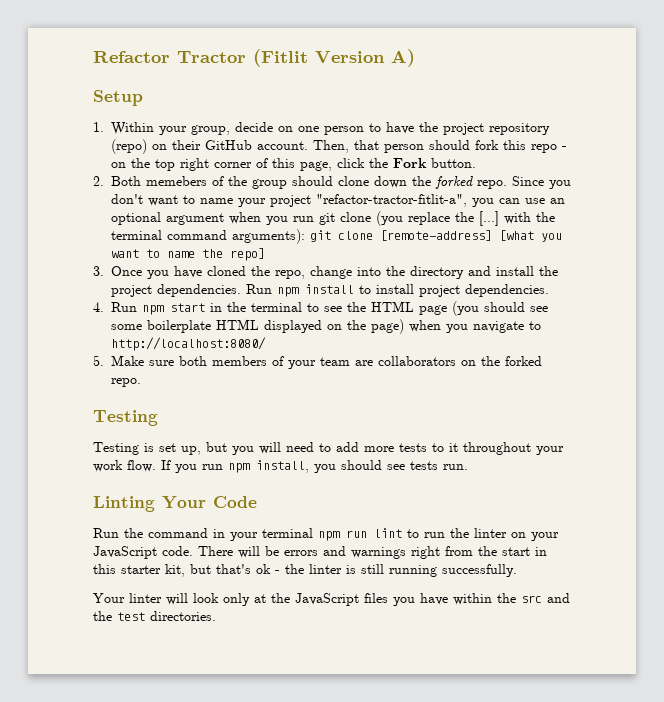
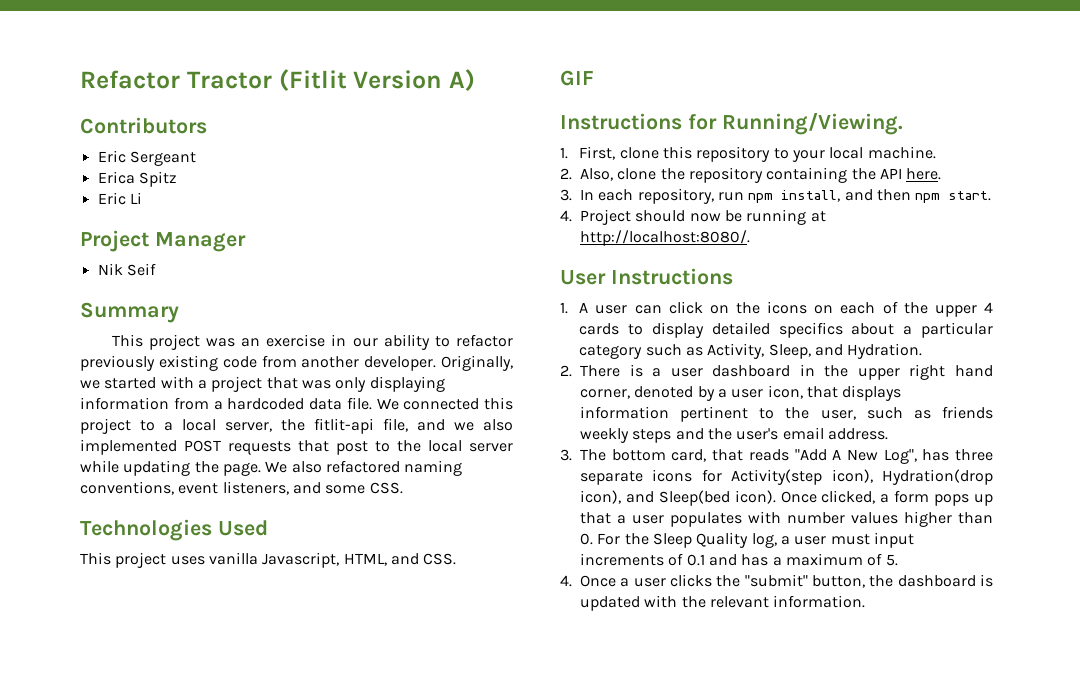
- Setup
- 1. Within your group, decide on one person to have the project repository (repo) on their GitHub account. Then, that person should fork this repo - on the top right corner of this page, click the Fork button.
- 2. Both memebers of the group should clone down the forked repo. Since you don't want to name your project "refactor-tractor-fitlit-a", you can use an optional argument when you run git clone (you replace the [...] with the terminal command arguments): git clone [remote-address] [what you want to name the repo]
- 3. Once you have cloned the repo, change into the directory and install the project dependencies. Run npm install to install project dependencies.
- 4. Run npm start in the terminal to see the HTML page (you should see some boilerplate HTML displayed on the page) when you navigate to http://localhost:8080/
- 5. Make sure both members of your team are collaborators on the forked repo.
- Testing
- Testing is set up, but you will need to add more tests to it throughout your work flow. If you run npm install, you should see tests run.
- Linting Your Code
- Run the command in your terminal npm run lint to run the linter on your JavaScript code. There will be errors and warnings right from the start in this starter kit, but that's ok - the linter is still running successfully.
- Your linter will look only at the JavaScript files you have within the src and the test directories.
+ Contributors
+ Eric Sergeant
+ Erica Spitz
+ Eric Li
+ Project Manager
+ Nik Seif
+ Summary
+ This project was an exercise in our ability to refactor previously existing code from another developer. Originally, we started with a project that was only displaying information from a hardcoded data file. We connected this project to a local server, the fitlit-api file, and we also implemented POST requests that post to the local server while updating the page. We also refactored naming conventions, event listeners, and some CSS.
+ Technologies Used
+ This project uses vanilla Javascript, HTML, and CSS.
+ GIF
+ Instructions for Running/Viewing.
+ 1. First, clone this repository to your local machine.
+ 2. Also, clone the repository containing the API here.
+ 3. In each repository, run npm install, and then npm start.
+ 4. Project should now be running at http://localhost:8080/.
+ User Instructions
+ 1. A user can click on the icons on each of the upper 4 cards to display detailed specifics about a particular category such as Activity, Sleep, and Hydration.
+ 2. There is a user dashboard in the upper right hand corner, denoted by a user icon, that displays information pertinent to the user, such as friends weekly steps and the user's email address.
+ 3. The bottom card, that reads "Add A New Log", has three separate icons for Activity(step icon), Hydration(drop icon), and Sleep(bed icon). Once clicked, a form pops up that a user populates with number values higher than 0. For the Sleep Quality log, a user must input increments of 0.1 and has a maximum of 5.
+ 4. Once a user clicks the "submit" button, the dashboard is updated with the relevant information.

